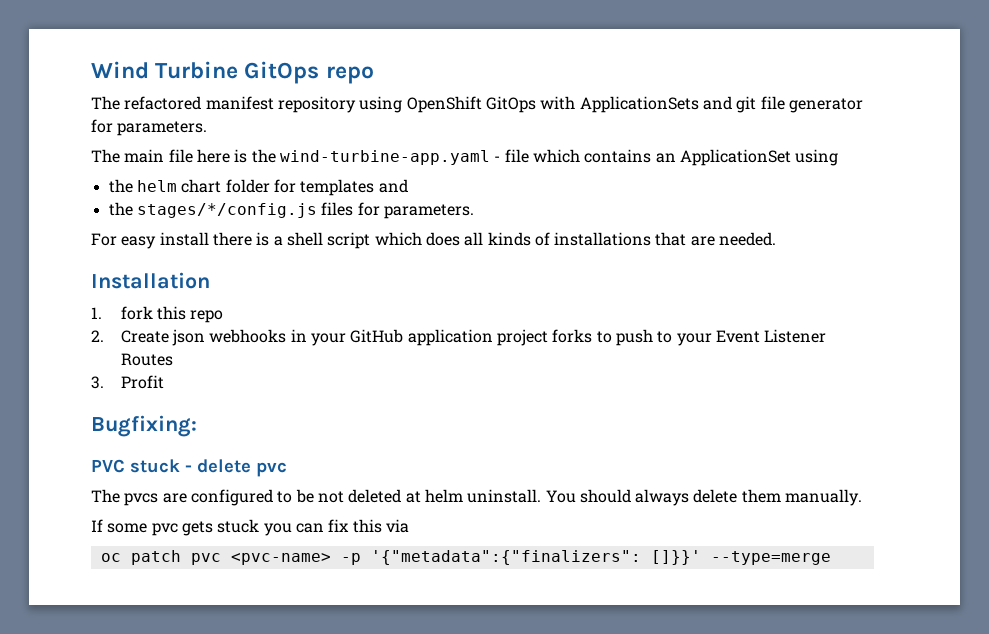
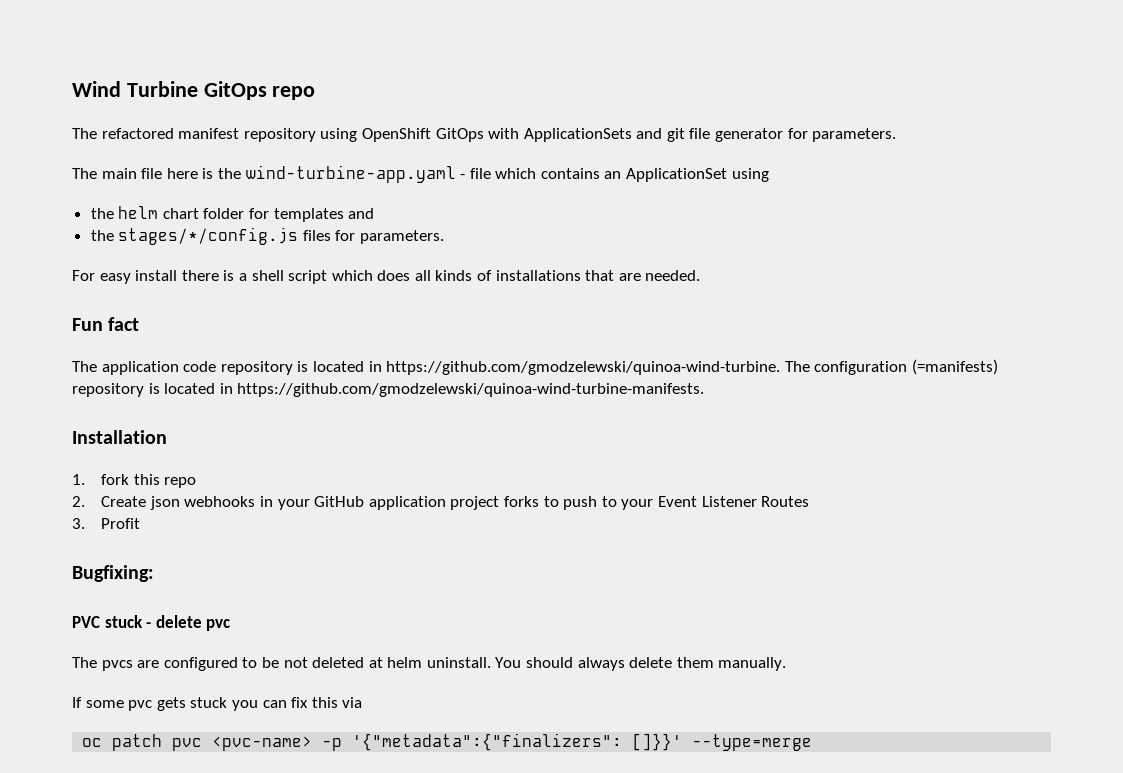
+ Fun fact
+ The application code repository is located in https://github.com/gmodzelewski/quinoa-wind-turbine. The configuration (=manifests) repository is located in https://github.com/gmodzelewski/quinoa-wind-turbine-manifests.

